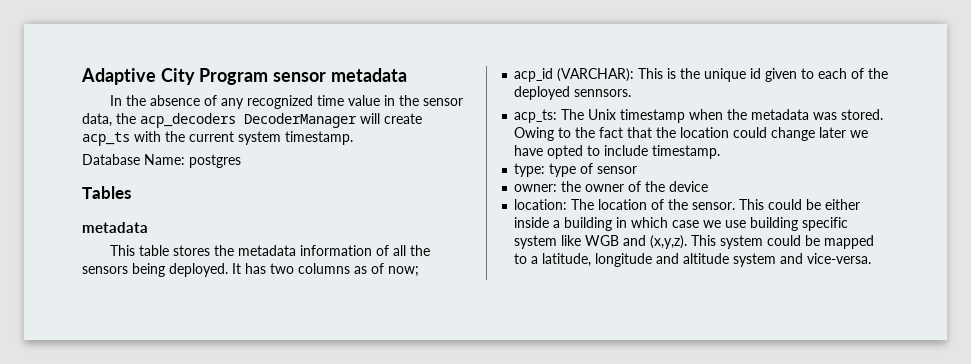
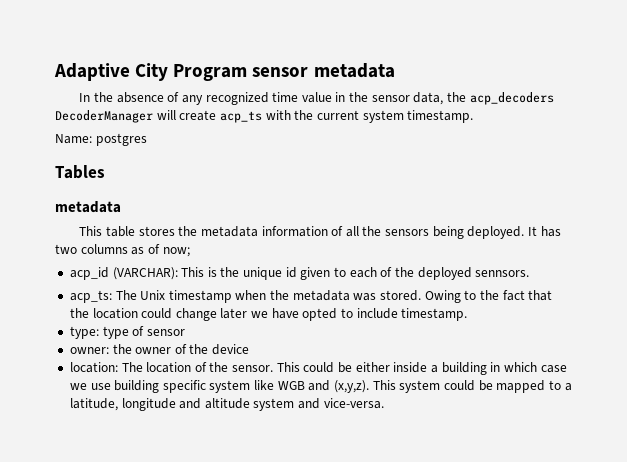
- Database Name: postgres
+ Name: postgres

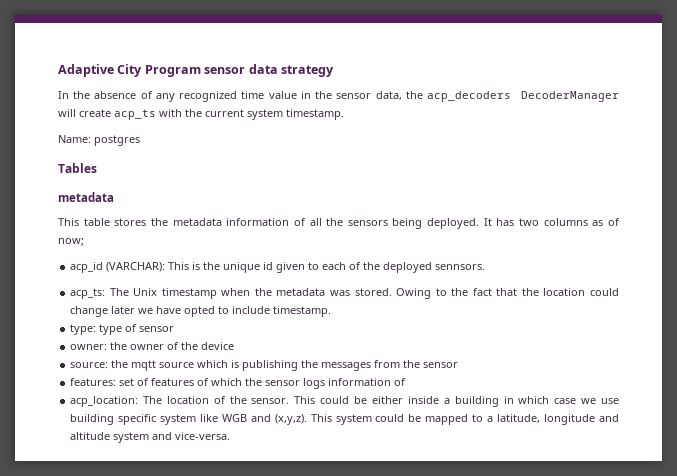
- Adaptive City Program sensor metadata
+ Adaptive City Program sensor data strategy
- location: The location of the sensor.
+ source: the mqtt source which is publishing the messages from the sensor
+ features: set of features of which the sensor logs information of
+ acp_location: The location of the sensor.

